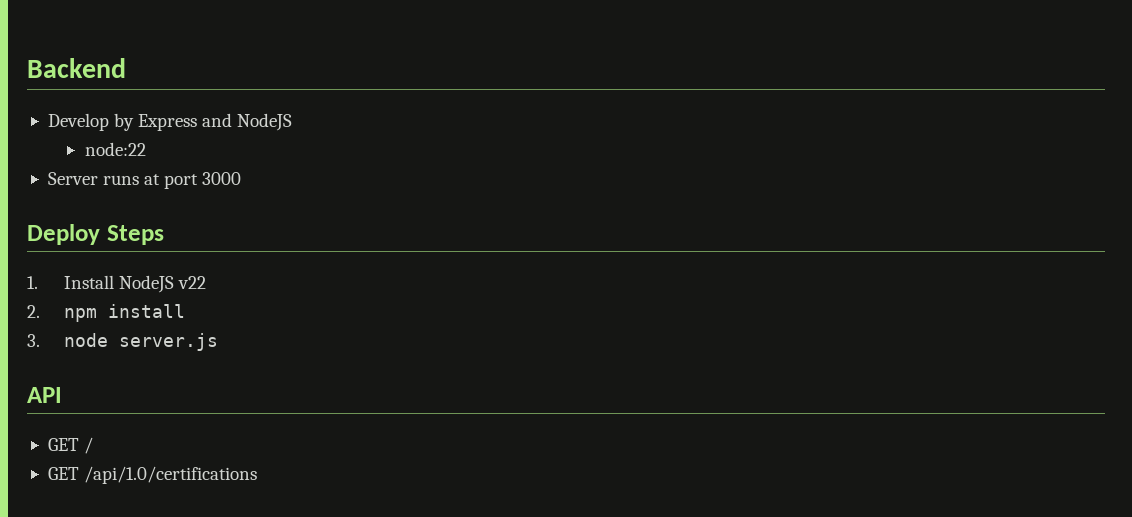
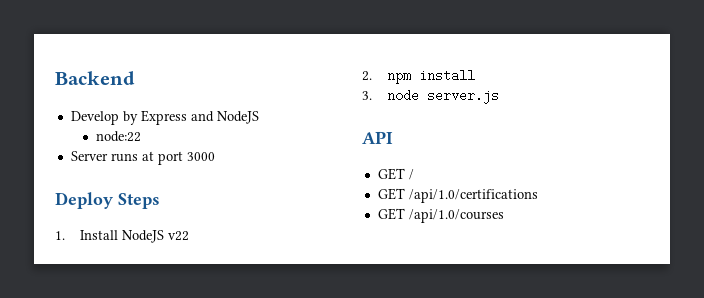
+ GET /api/1.0/courses

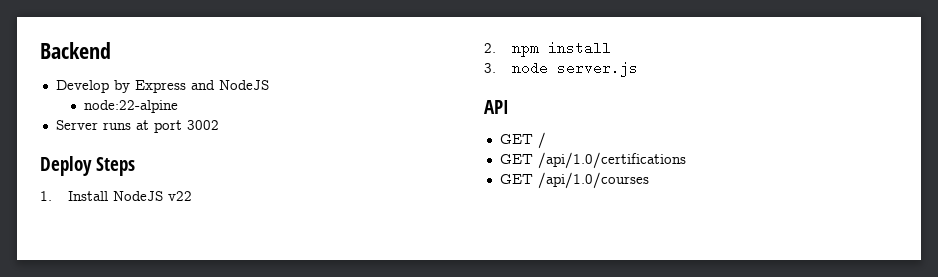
- node:22
+ node:22-alpine
- Server runs at port 3000
+ Server runs at port 3002

